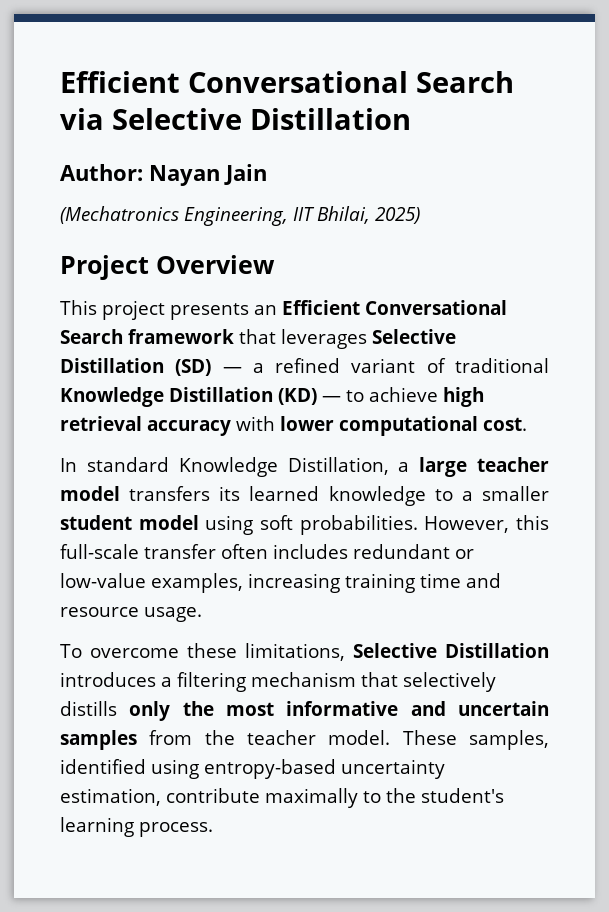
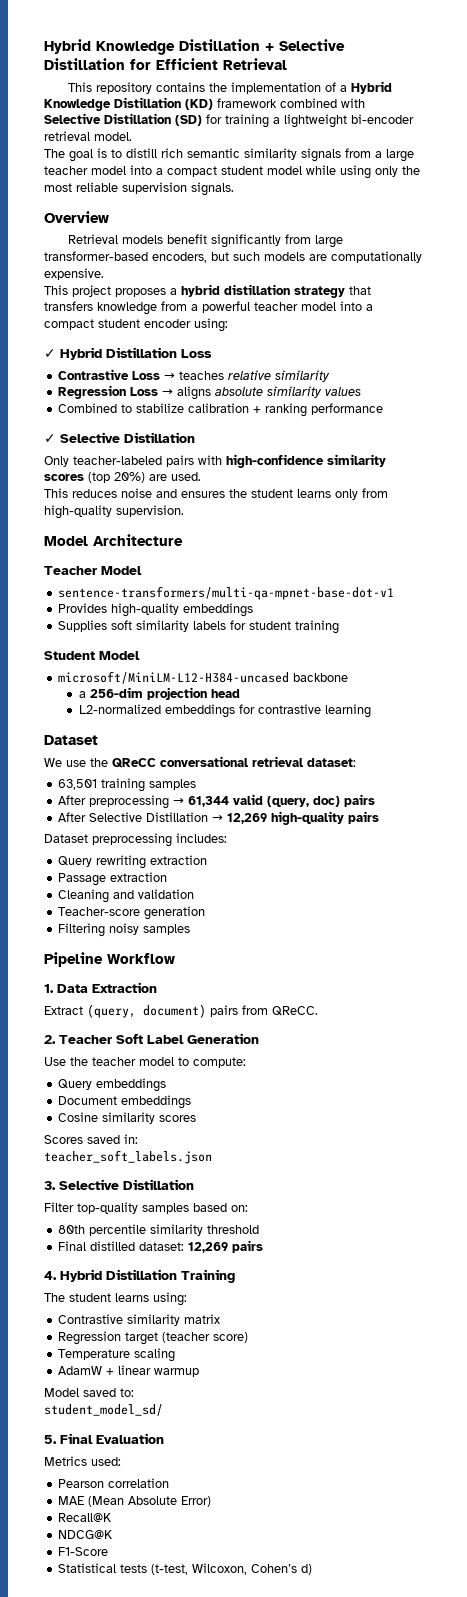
- Efficient Conversational Search via Selective Distillation
- Author: Nayan Jain
- (Mechatronics Engineering, IIT Bhilai, 2025)
- Project Overview
- This project presents an Efficient Conversational Search framework that leverages Selective Distillation (SD) — a refined variant of traditional Knowledge Distillation (KD) — to achieve high retrieval accuracy with lower computational cost.
- In standard Knowledge Distillation, a large teacher model transfers its learned knowledge to a smaller student model using soft probabilities. However, this full-scale transfer often includes redundant or low-value examples, increasing training time and resource usage.
- To overcome these limitations, Selective Distillation introduces a filtering mechanism that selectively distills only the most informative and uncertain samples from the teacher model. These samples, identified using entropy-based uncertainty estimation, contribute maximally to the student's learning process.
+ Hybrid Knowledge Distillation + Selective Distillation for Efficient Retrieval
+ This repository contains the implementation of a Hybrid Knowledge Distillation (KD) framework combined with Selective Distillation (SD) for training a lightweight bi-encoder retrieval model.
+ The goal is to distill rich semantic similarity signals from a large teacher model into a compact student model while using only the most reliable supervision signals.
+ Overview
+ Retrieval models benefit significantly from large transformer-based encoders, but such models are computationally expensive.
+ This project proposes a hybrid distillation strategy that transfers knowledge from a powerful teacher model into a compact student encoder using:
+ ✓ Hybrid Distillation Loss
+ Contrastive Loss → teaches relative similarity
+ Regression Loss → aligns absolute similarity values
+ Combined to stabilize calibration + ranking performance
+ ✓ Selective Distillation
+ Only teacher-labeled pairs with high-confidence similarity scores (top 20%) are used.
+ This reduces noise and ensures the student learns only from high-quality supervision.
+ Model Architecture
+ Teacher Model
+ sentence-transformers/multi-qa-mpnet-base-dot-v1
+ Provides high-quality embeddings
+ Supplies soft similarity labels for student training
+ Student Model
+ microsoft/MiniLM-L12-H384-uncased backbone
+ a 256-dim projection head
+ L2-normalized embeddings for contrastive learning
+ Dataset
+ We use the QReCC conversational retrieval dataset:
+ 63,501 training samples
+ After preprocessing → 61,344 valid (query, doc) pairs
+ After Selective Distillation → 12,269 high-quality pairs
+ Dataset preprocessing includes:
+ Query rewriting extraction
+ Passage extraction
+ Cleaning and validation
+ Teacher-score generation
+ Filtering noisy samples
+ Pipeline Workflow
+ 1. Data Extraction
+ Extract (query, document) pairs from QReCC.
+ 2. Teacher Soft Label Generation
+ Use the teacher model to compute:
+ Query embeddings
+ Document embeddings
+ Cosine similarity scores
+ Scores saved in:
+ teacher_soft_labels.json
+ 3. Selective Distillation
+ Filter top-quality samples based on:
+ 80th percentile similarity threshold
+ Final distilled dataset: 12,269 pairs
+ 4. Hybrid Distillation Training
+ The student learns using:
+ Contrastive similarity matrix
+ Regression target (teacher score)
+ Temperature scaling
+ AdamW + linear warmup
+ Model saved to:
+ student_model_sd/
+ 5. Final Evaluation
+ Metrics used:
+ Pearson correlation
+ MAE (Mean Absolute Error)
+ Recall@K
+ NDCG@K
+ F1-Score
+ Statistical tests (t-test, Wilcoxon, Cohen’s d)

